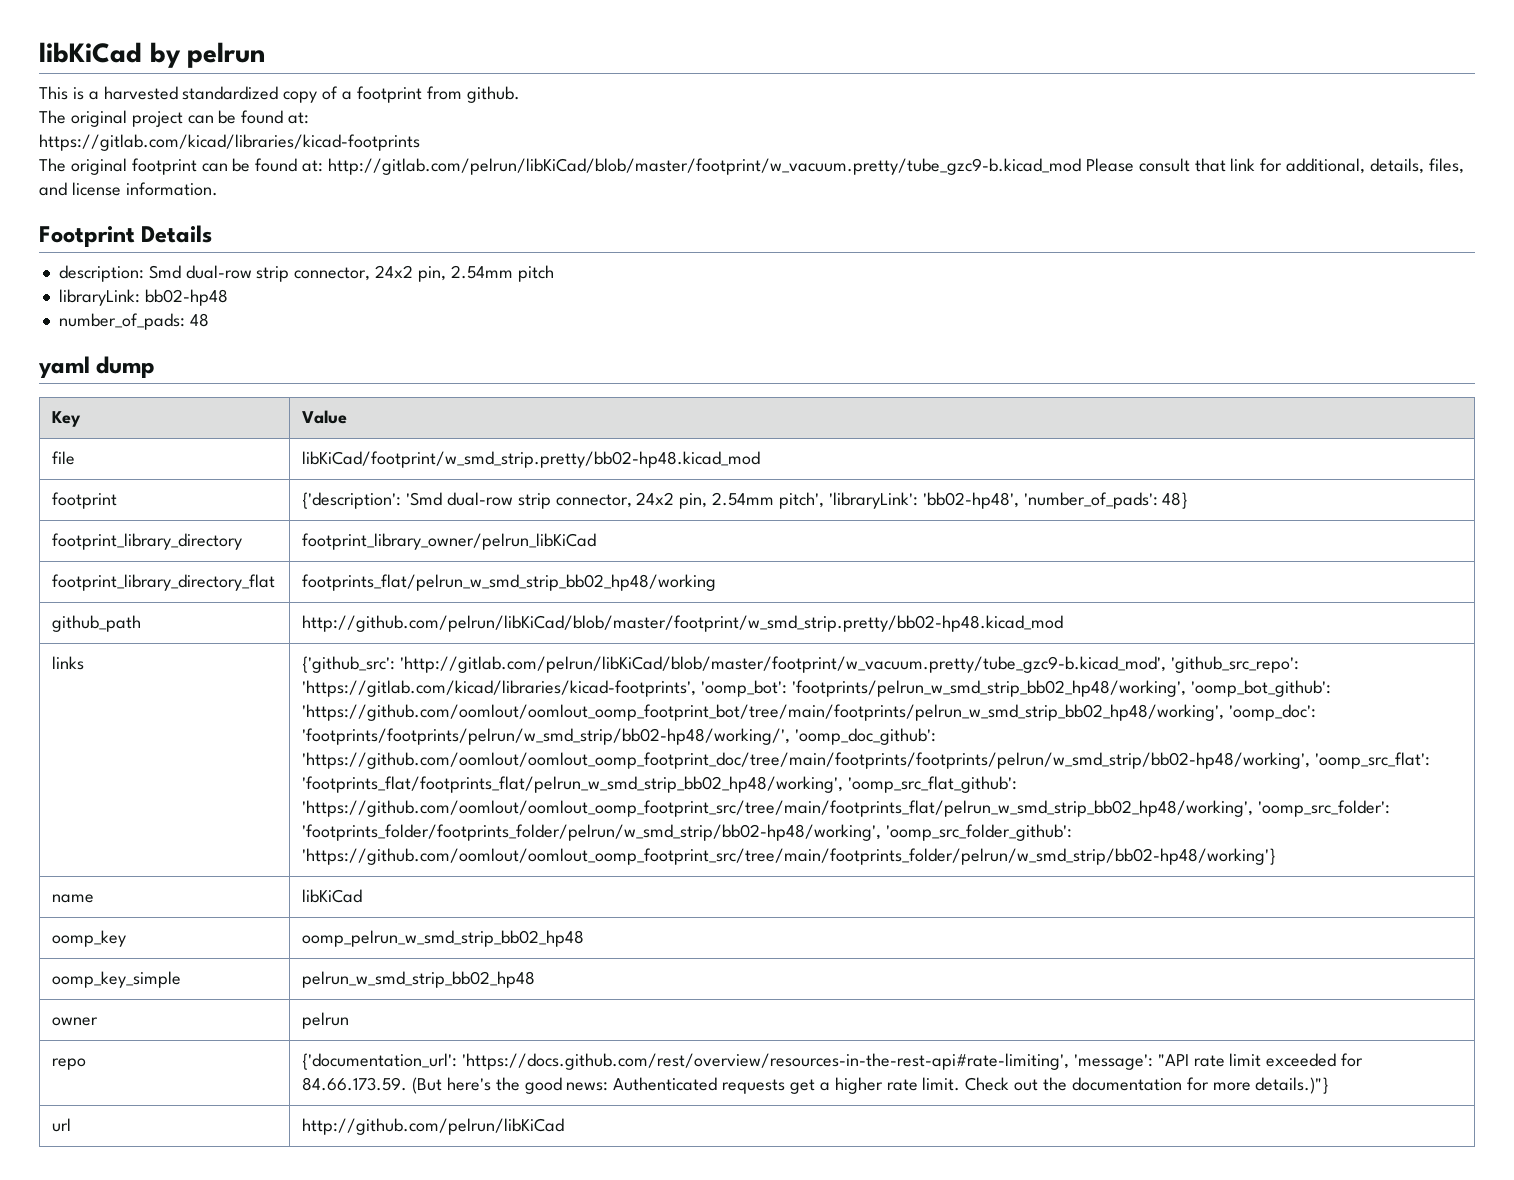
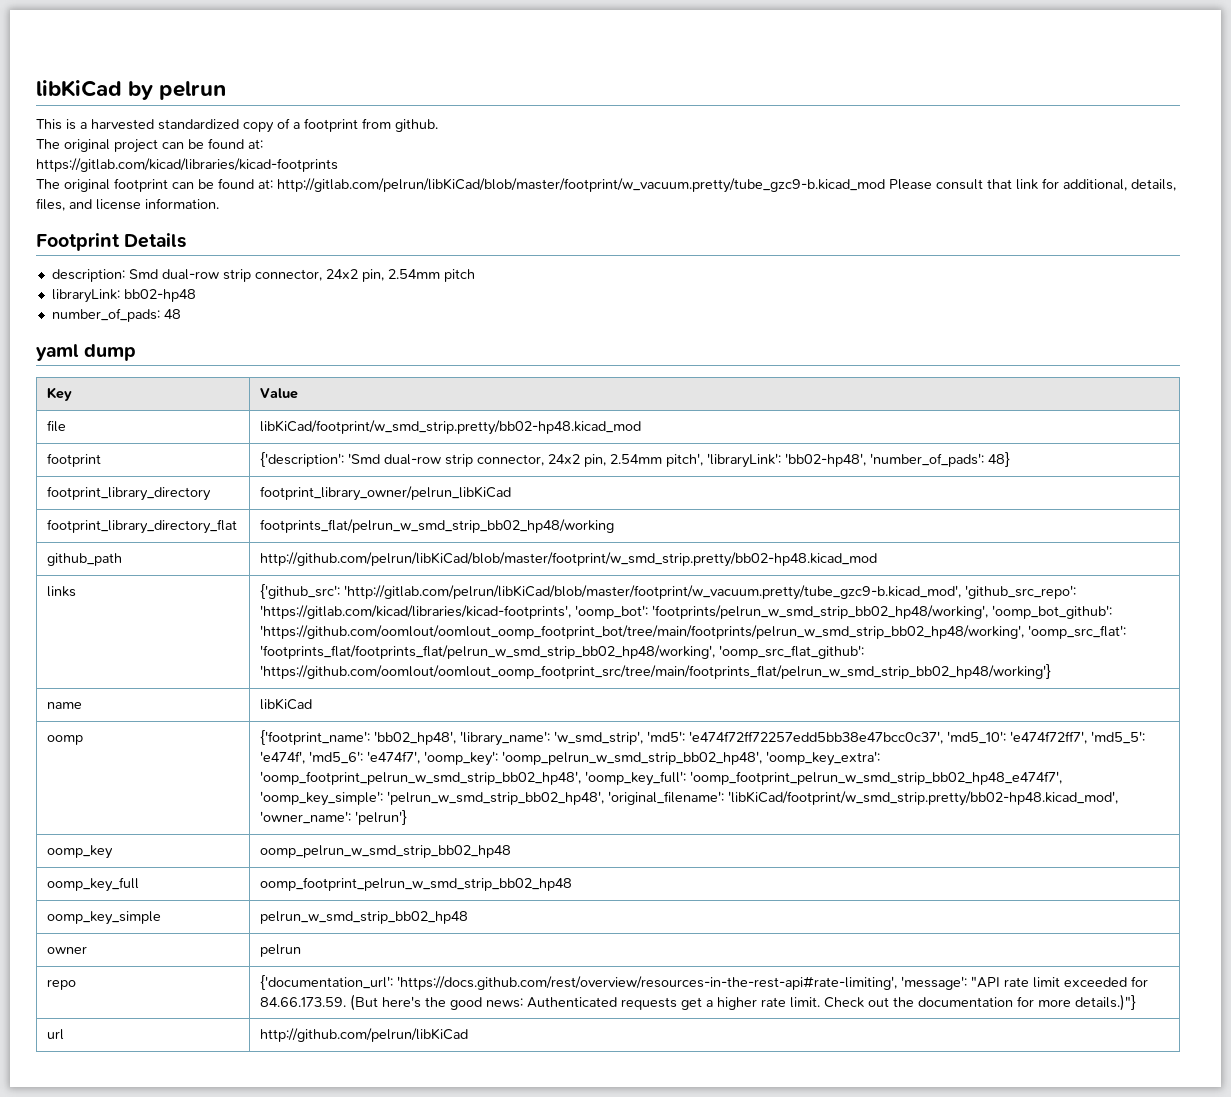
- links | {'github_src': 'http://gitlab.com/pelrun/libKiCad/blob/master/footprint/w_vacuum.pretty/tube_gzc9-b.kicad_mod', 'github_src_repo': 'https://gitlab.com/kicad/libraries/kicad-footprints', 'oomp_bot': 'footprints/pelrun_w_smd_strip_bb02_hp48/working', 'oomp_bot_github': 'https://github.com/oomlout/oomlout_oomp_footprint_bot/tree/main/footprints/pelrun_w_smd_strip_bb02_hp48/working', 'oomp_doc': 'footprints/footprints/pelrun/w_smd_strip/bb02-hp48/working/', 'oomp_doc_github': 'https://github.com/oomlout/oomlout_oomp_footprint_doc/tree/main/footprints/footprints/pelrun/w_smd_strip/bb02-hp48/working', 'oomp_src_flat': 'footprints_flat/footprints_flat/pelrun_w_smd_strip_bb02_hp48/working', 'oomp_src_flat_github': 'https://github.com/oomlout/oomlout_oomp_footprint_src/tree/main/footprints_flat/pelrun_w_smd_strip_bb02_hp48/working', 'oomp_src_folder': 'footprints_folder/footprints_folder/pelrun/w_smd_strip/bb02-hp48/working', 'oomp_src_folder_github': 'https://github.com/oomlout/oomlout_oomp_footprint_src/tree/main/footprints_folder/pelrun/w_smd_strip/bb02-hp48/working'}
+ links | {'github_src': 'http://gitlab.com/pelrun/libKiCad/blob/master/footprint/w_vacuum.pretty/tube_gzc9-b.kicad_mod', 'github_src_repo': 'https://gitlab.com/kicad/libraries/kicad-footprints', 'oomp_bot': 'footprints/pelrun_w_smd_strip_bb02_hp48/working', 'oomp_bot_github': 'https://github.com/oomlout/oomlout_oomp_footprint_bot/tree/main/footprints/pelrun_w_smd_strip_bb02_hp48/working', 'oomp_src_flat': 'footprints_flat/footprints_flat/pelrun_w_smd_strip_bb02_hp48/working', 'oomp_src_flat_github': 'https://github.com/oomlout/oomlout_oomp_footprint_src/tree/main/footprints_flat/pelrun_w_smd_strip_bb02_hp48/working'}
  name | libKiCad
+ oomp | {'footprint_name': 'bb02_hp48', 'library_name': 'w_smd_strip', 'md5': 'e474f72ff72257edd5bb38e47bcc0c37', 'md5_10': 'e474f72ff7', 'md5_5': 'e474f', 'md5_6': 'e474f7', 'oomp_key': 'oomp_pelrun_w_smd_strip_bb02_hp48', 'oomp_key_extra': 'oomp_footprint_pelrun_w_smd_strip_bb02_hp48', 'oomp_key_full': 'oomp_footprint_pelrun_w_smd_strip_bb02_hp48_e474f7', 'oomp_key_simple': 'pelrun_w_smd_strip_bb02_hp48', 'original_filename': 'libKiCad/footprint/w_smd_strip.pretty/bb02-hp48.kicad_mod', 'owner_name': 'pelrun'}
+ oomp_key_full | oomp_footprint_pelrun_w_smd_strip_bb02_hp48

